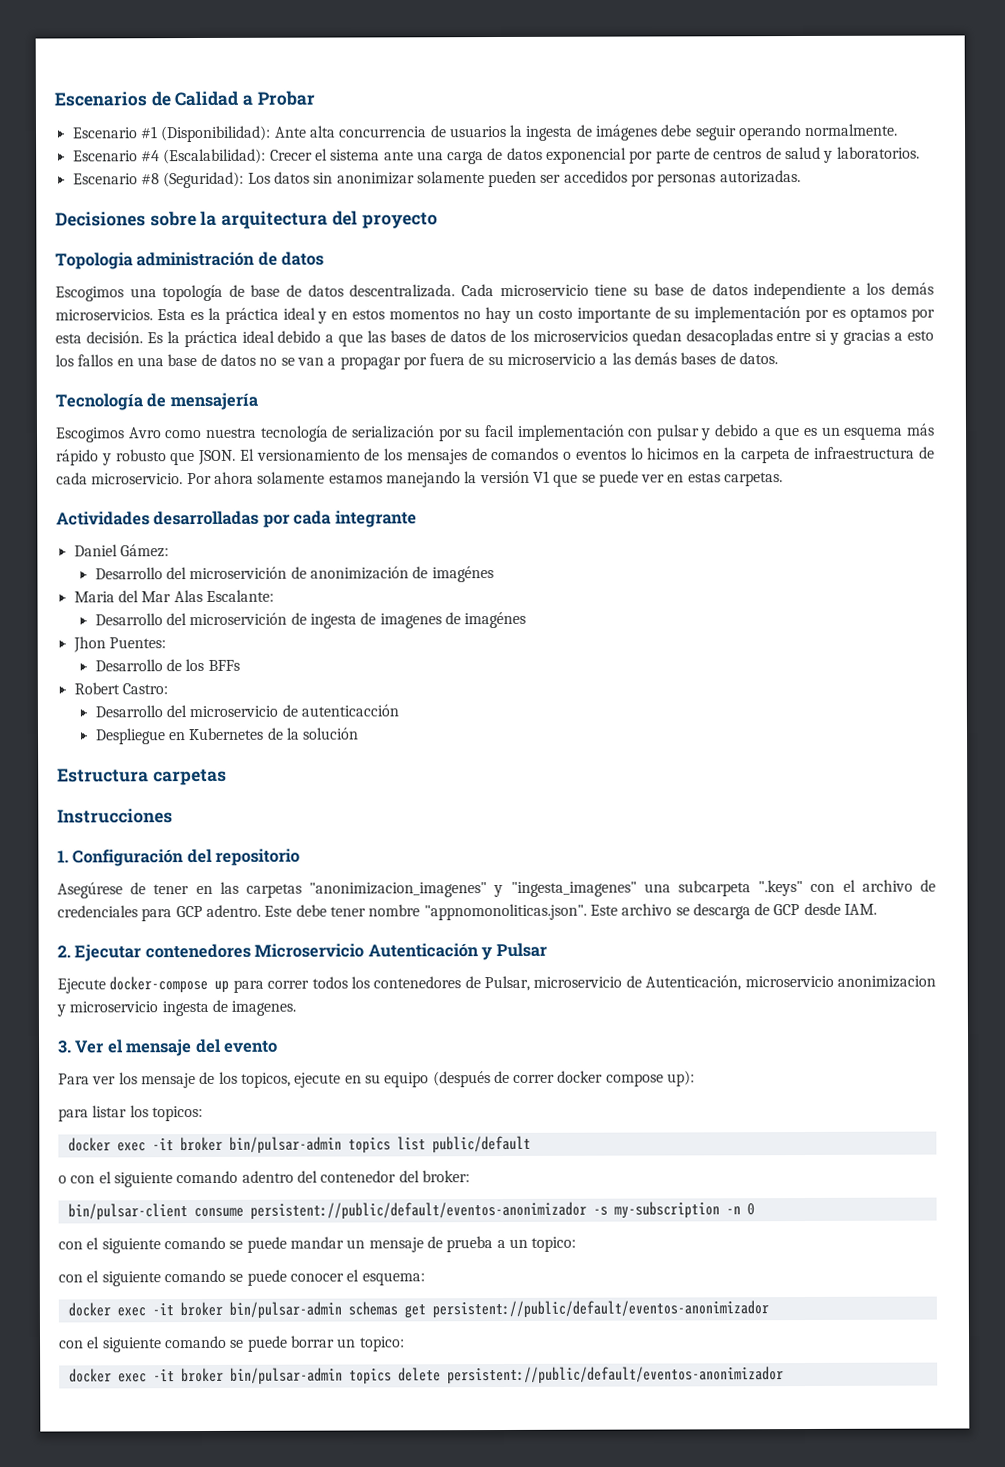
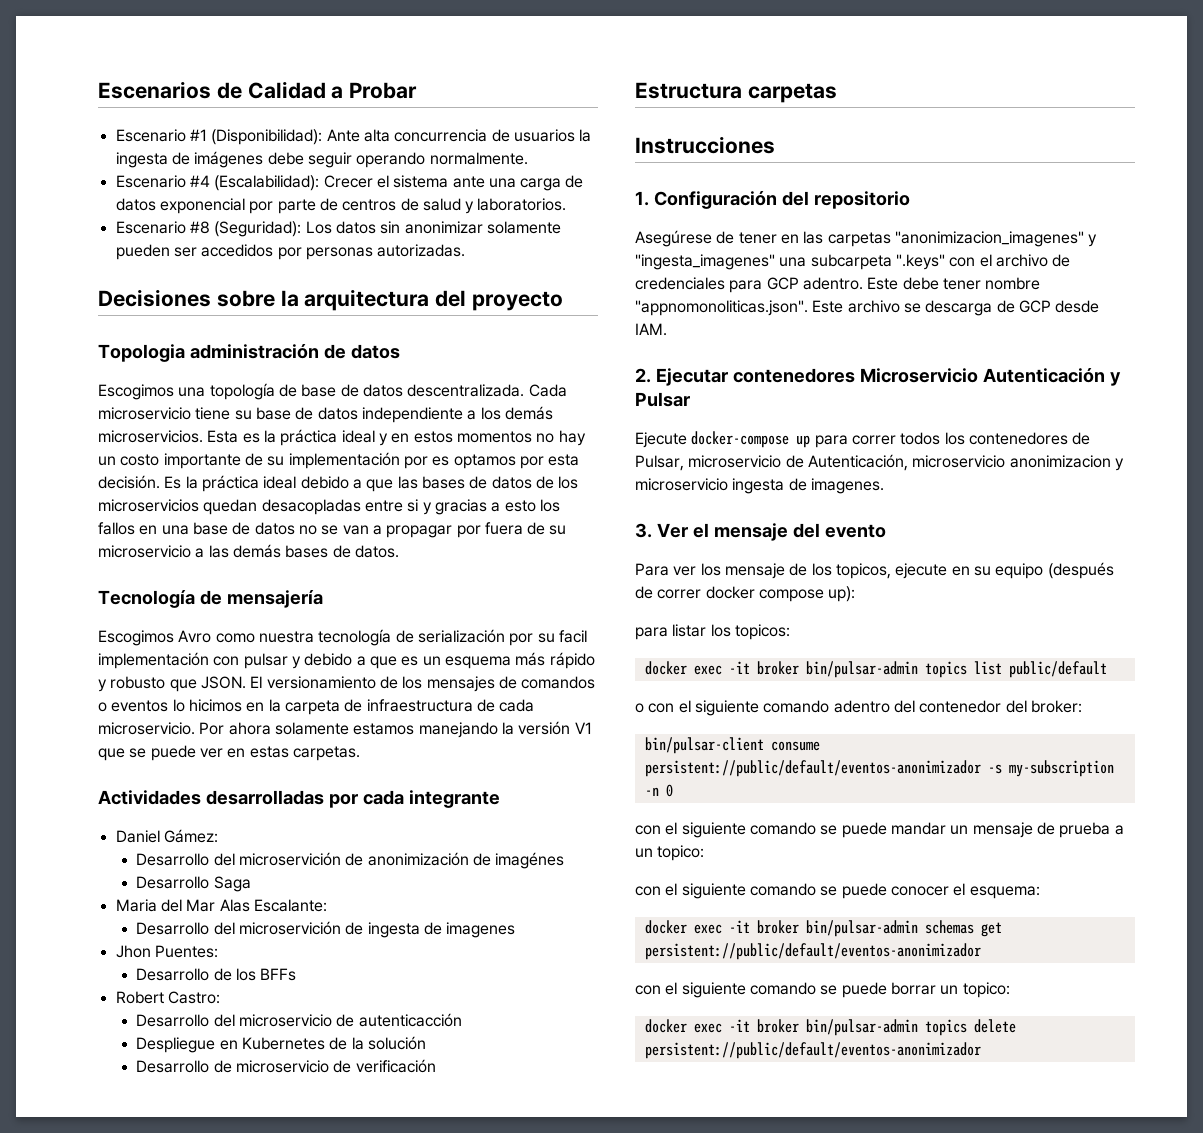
+ Desarrollo Saga
- Desarrollo del microservición de ingesta de imagenes de imagénes
+ Desarrollo del microservición de ingesta de imagenes
+ Desarrollo de microservicio de verificación

